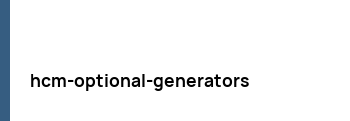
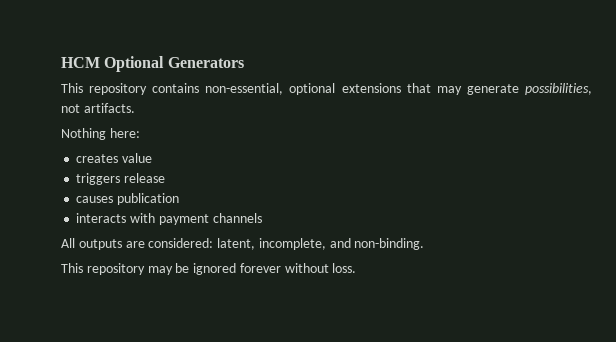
- hcm-optional-generators
+ HCM Optional Generators
+ This repository contains non-essential, optional extensions that may generate possibilities, not artifacts.
+ Nothing here:
+ creates value
+ triggers release
+ causes publication
+ interacts with payment channels
+ All outputs are considered: latent, incomplete, and non-binding.
+ This repository may be ignored forever without loss.

